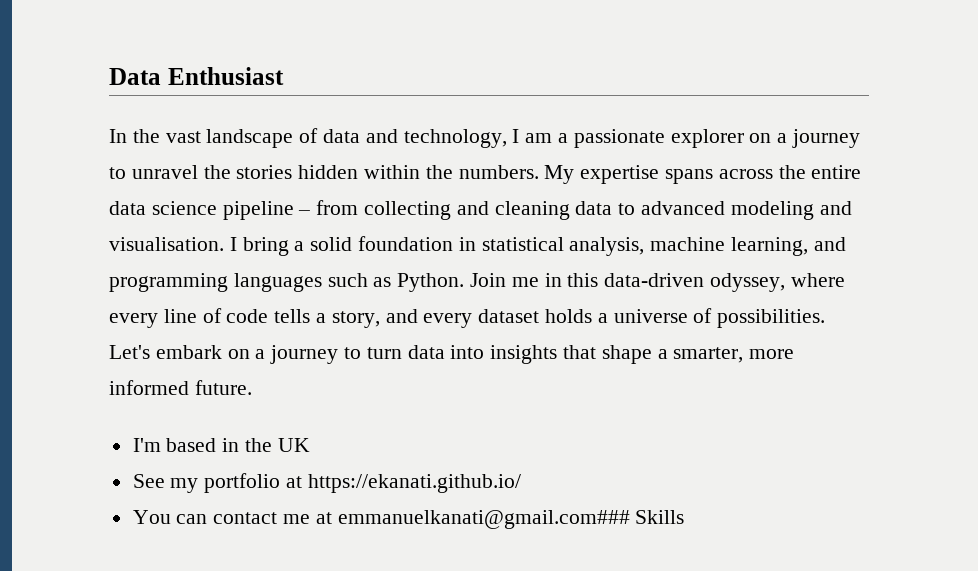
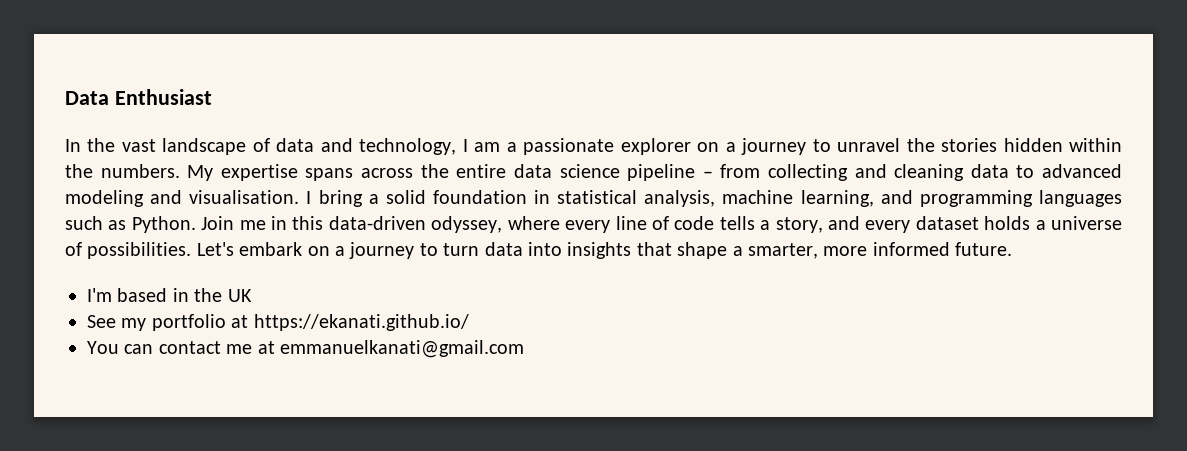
- You can contact me at emmanuelkanati@gmail.com### Skills
+ You can contact me at emmanuelkanati@gmail.com

